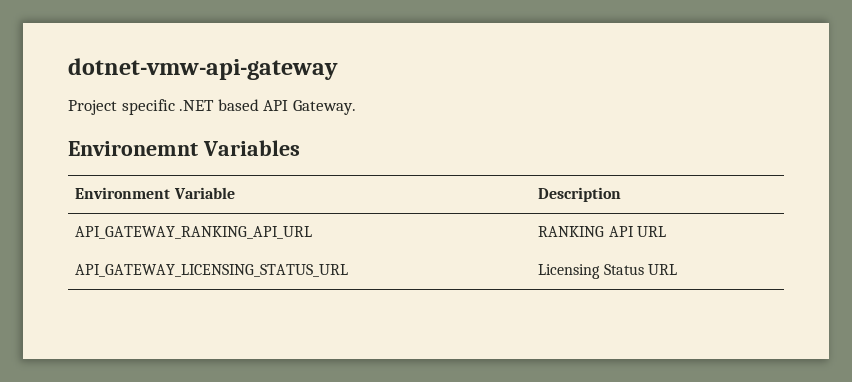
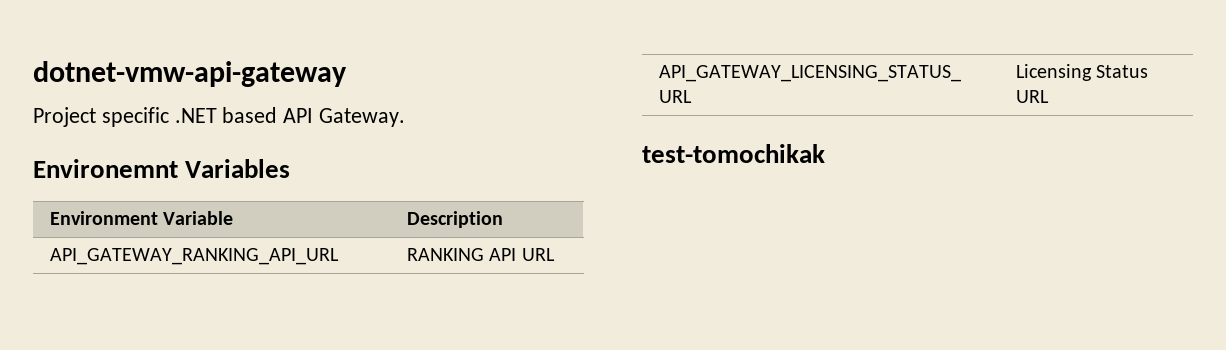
+ test-tomochikak

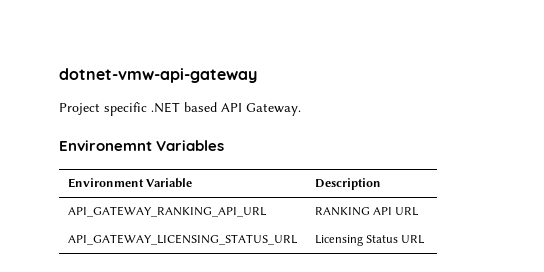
- test-tomochikak

